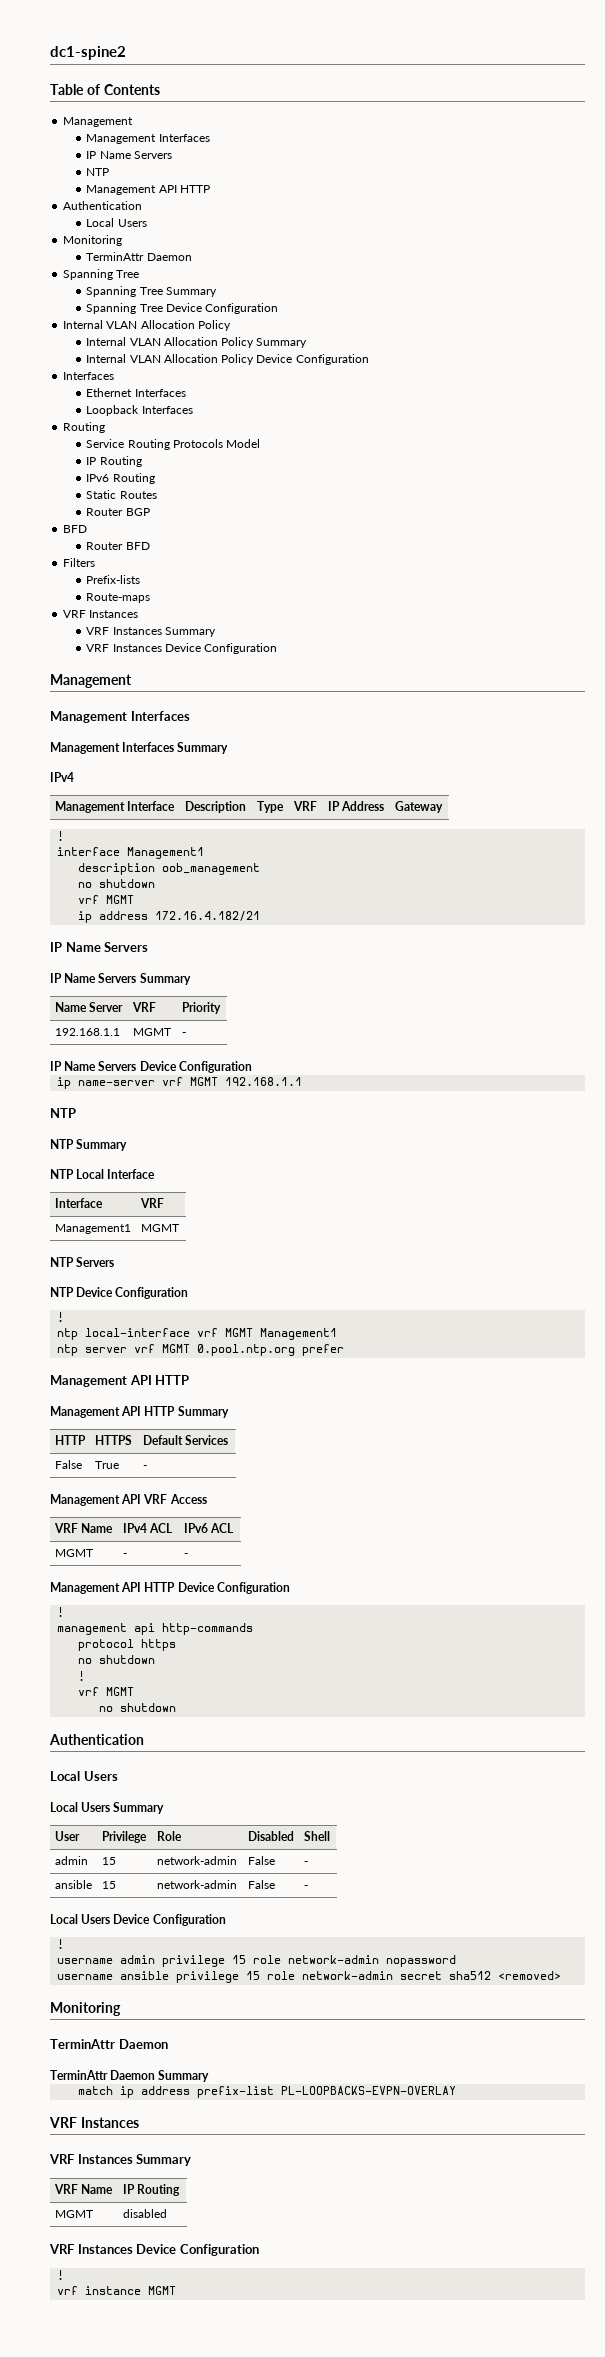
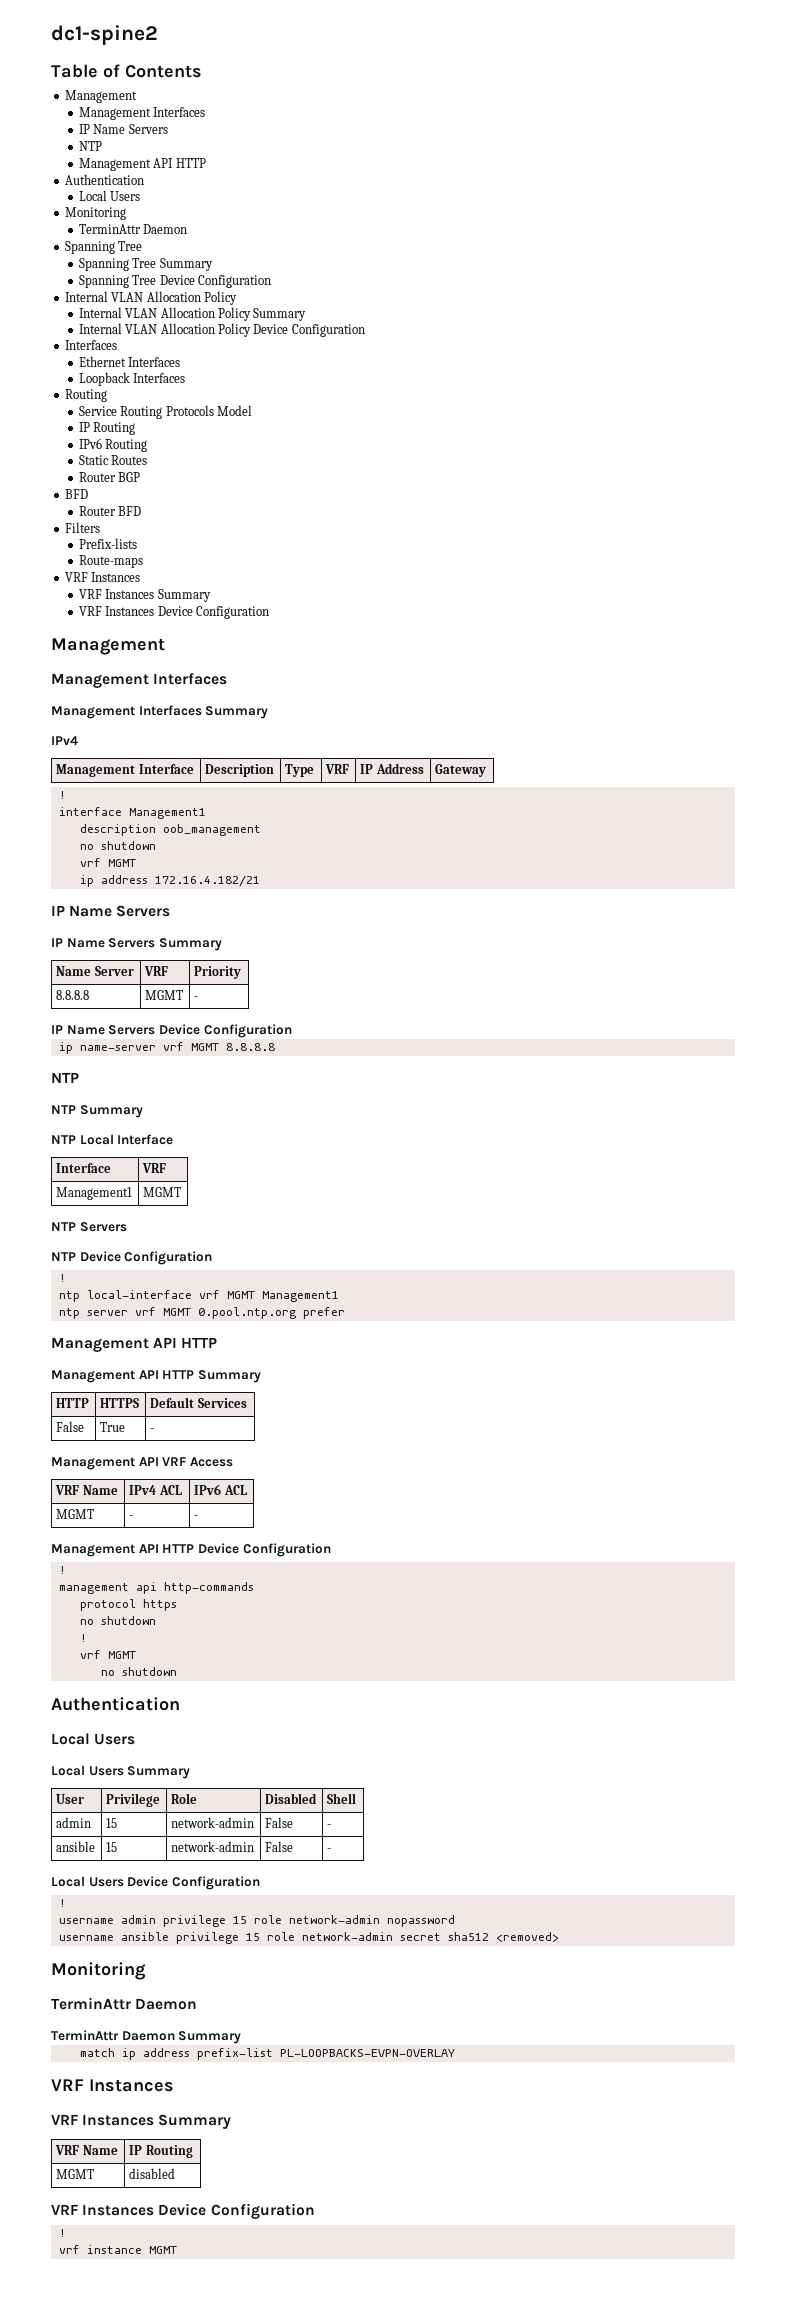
- 192.168.1.1 | MGMT | -
+ 8.8.8.8 | MGMT | -
- ip name-server vrf MGMT 192.168.1.1
+ ip name-server vrf MGMT 8.8.8.8

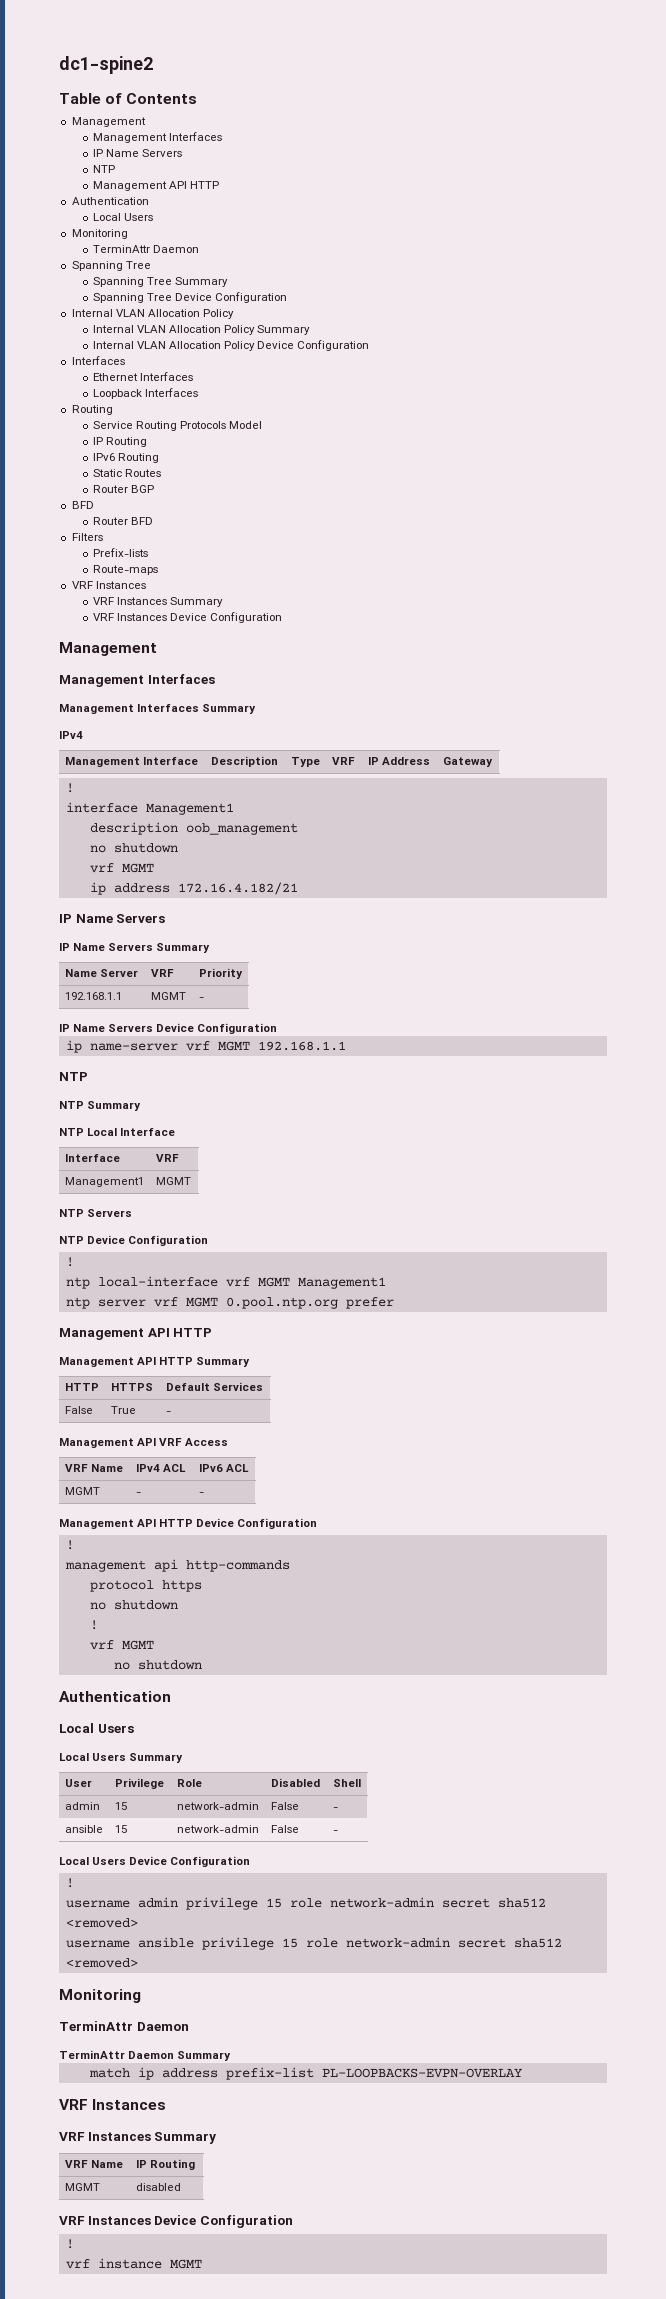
- 8.8.8.8 | MGMT | -
+ 192.168.1.1 | MGMT | -
- ip name-server vrf MGMT 8.8.8.8
+ ip name-server vrf MGMT 192.168.1.1
- username admin privilege 15 role network-admin nopassword
+ username admin privilege 15 role network-admin secret sha512 <removed>

